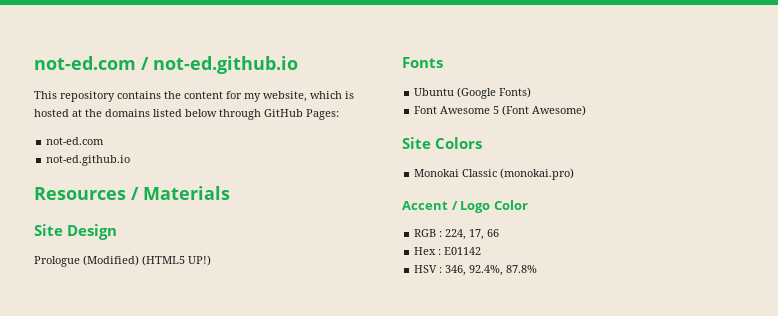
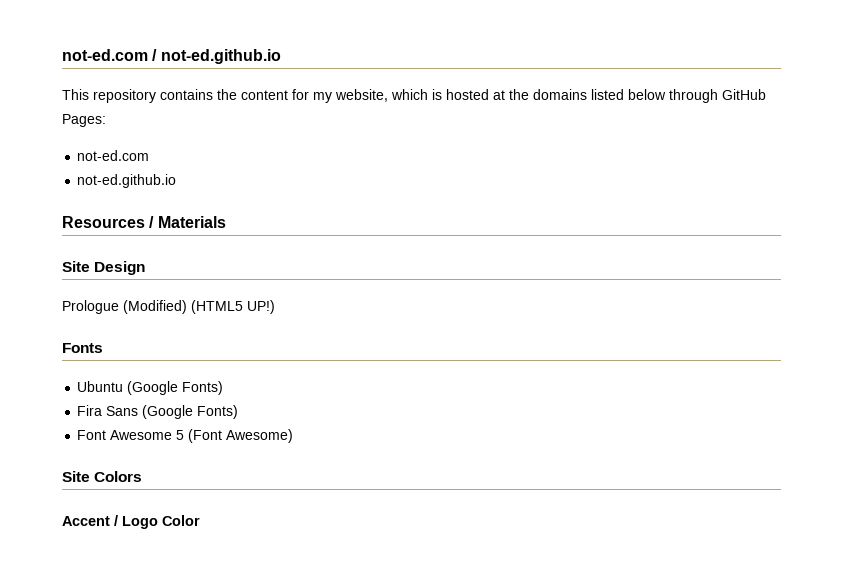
+ Fira Sans (Google Fonts)
- Monokai Classic (monokai.pro)
- RGB : 224, 17, 66
- Hex : E01142
- HSV : 346, 92.4%, 87.8%

